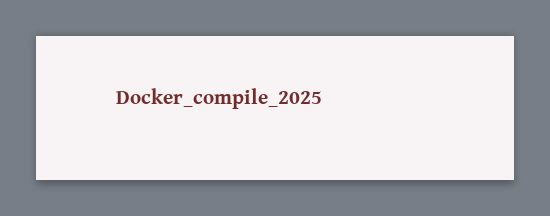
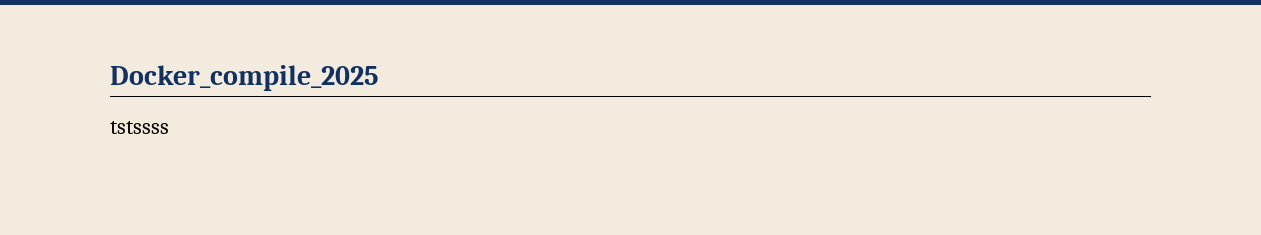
+ tstssss

